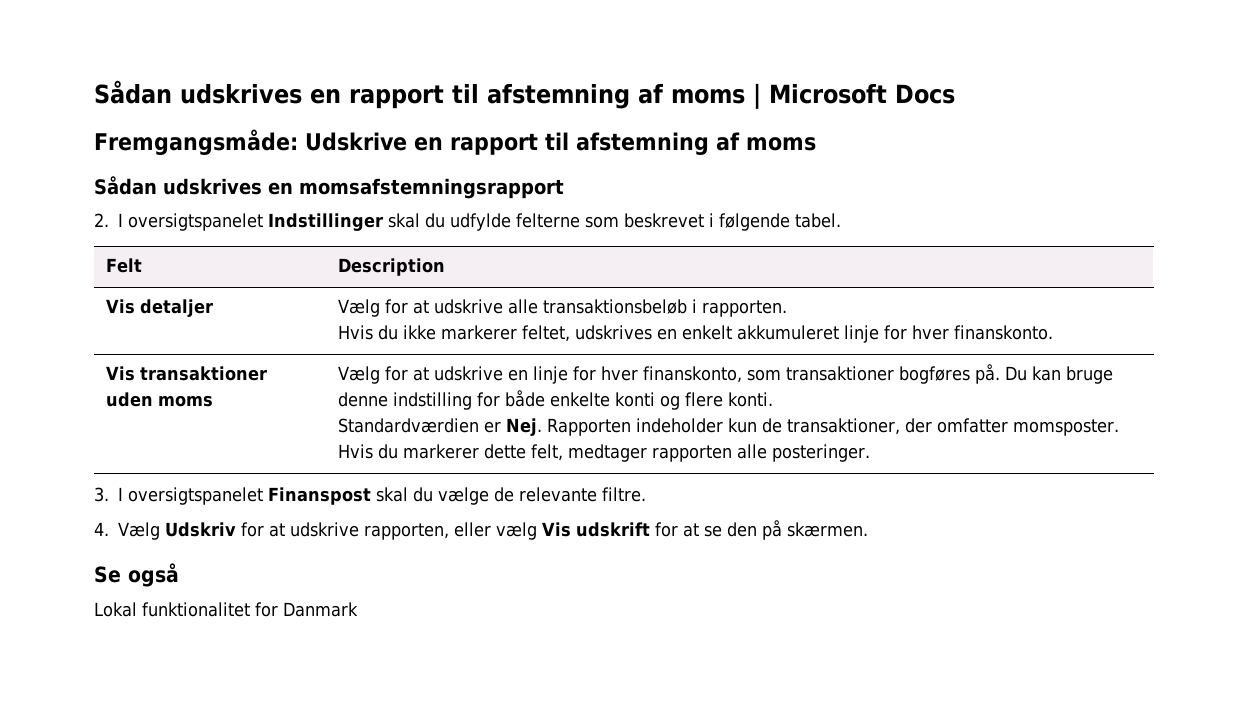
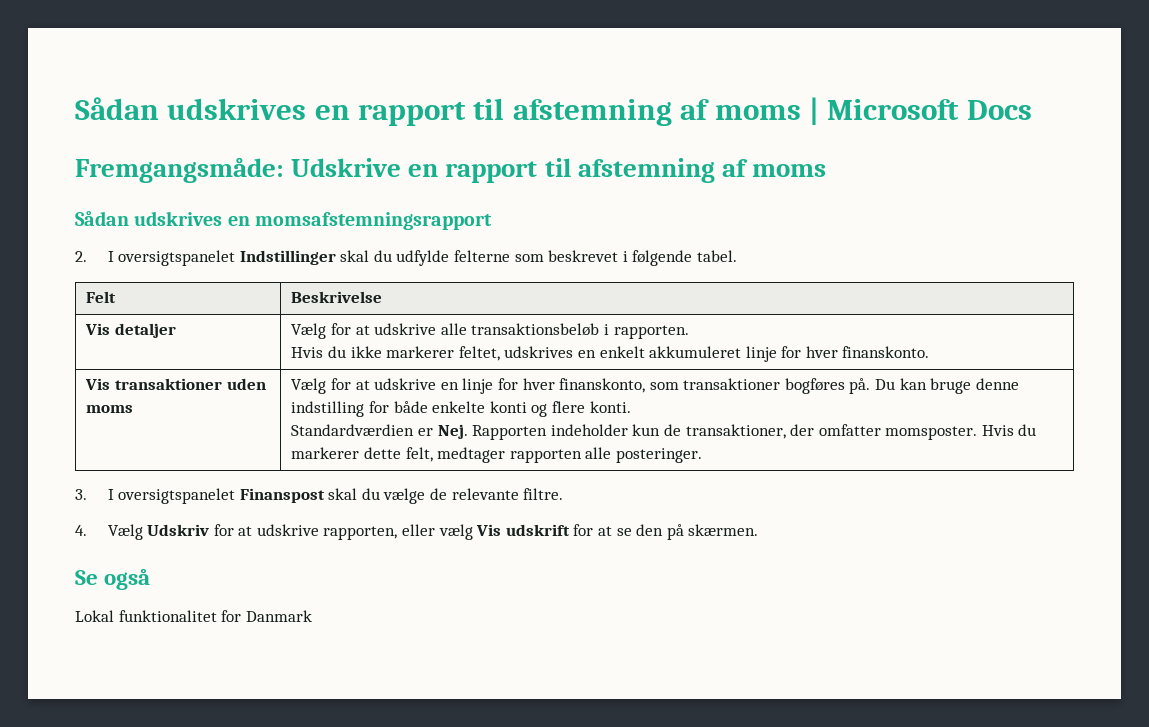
- Felt | Description
+ Felt | Beskrivelse

